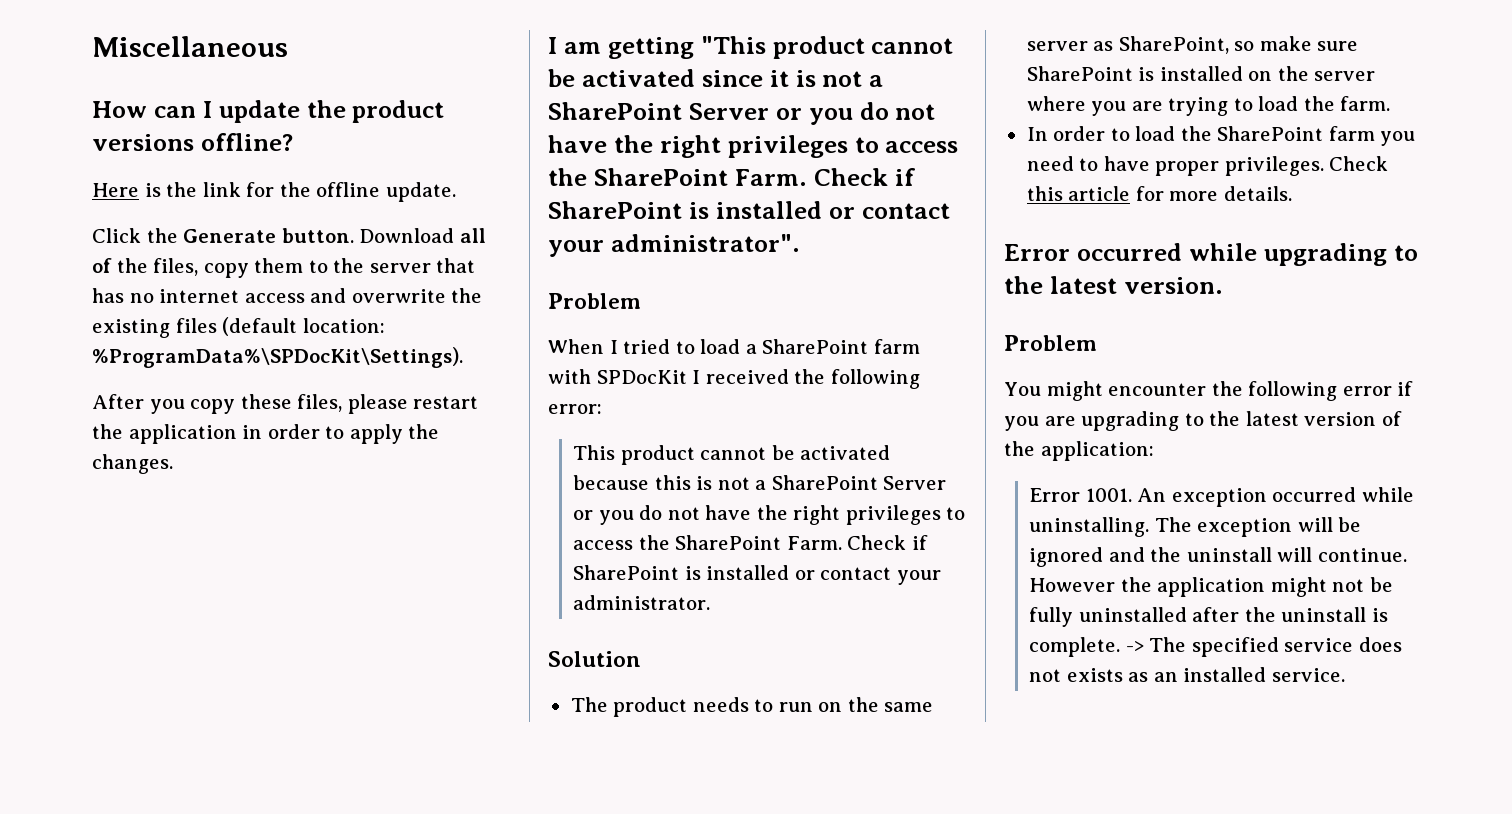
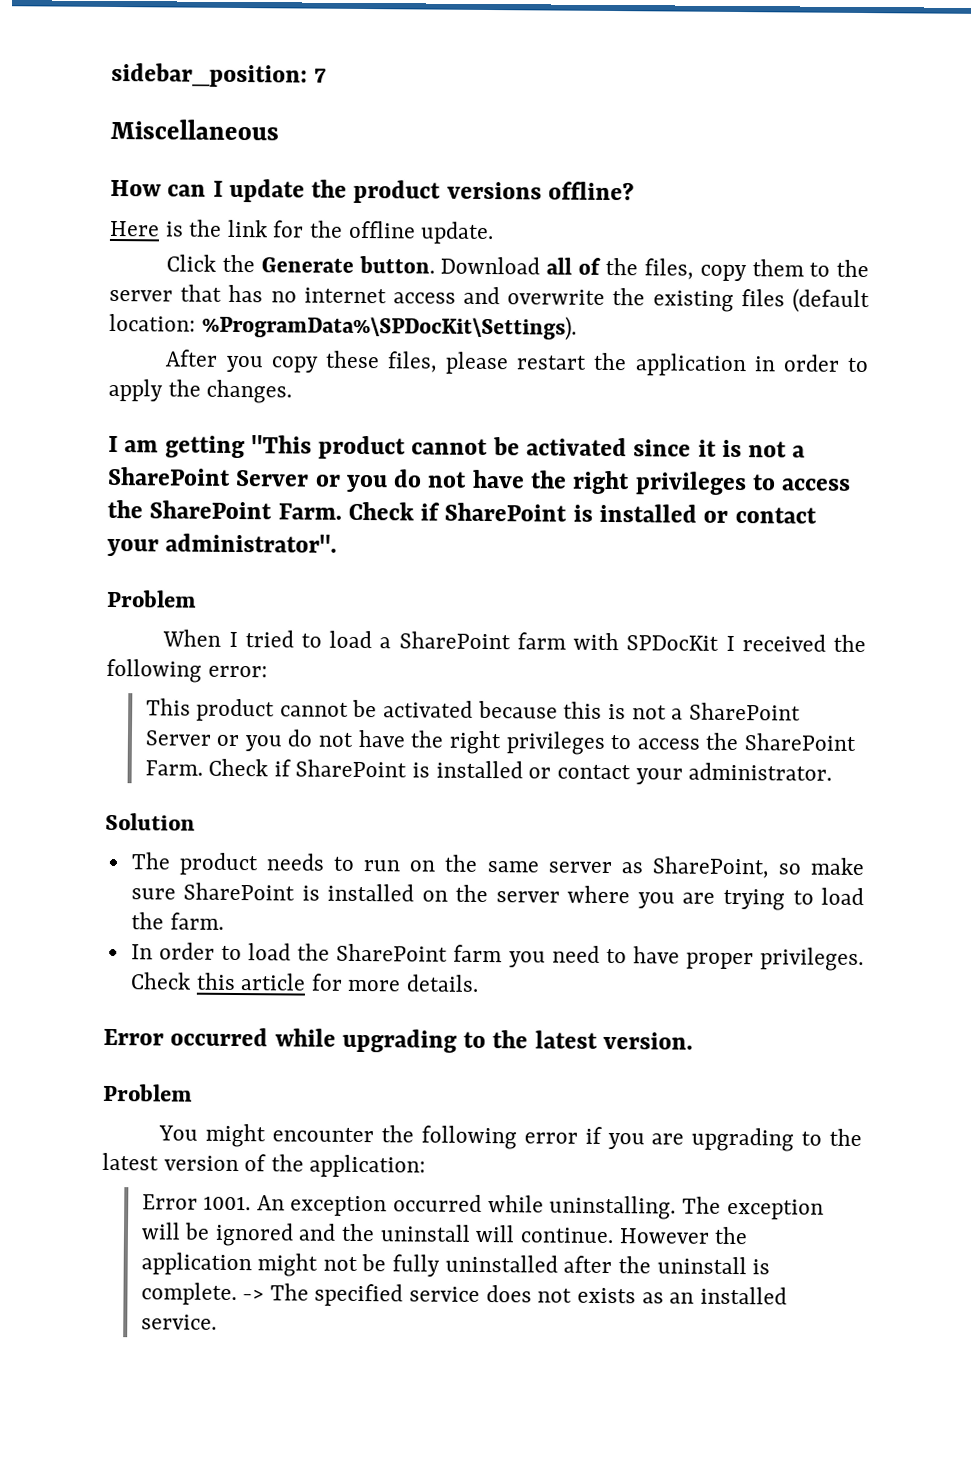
+ sidebar_position: 7

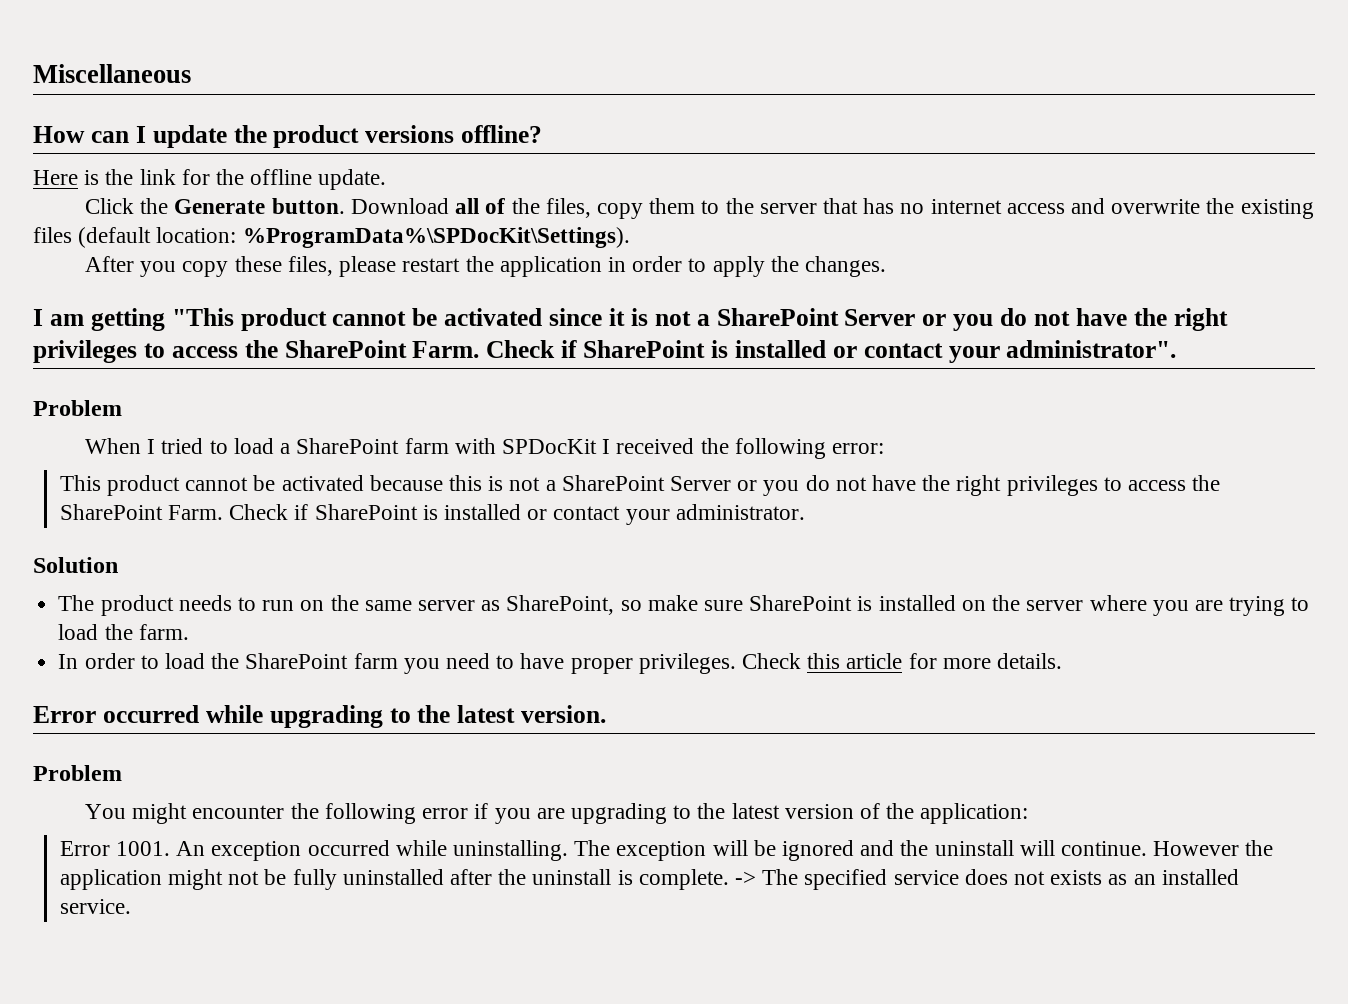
- sidebar_position: 7

